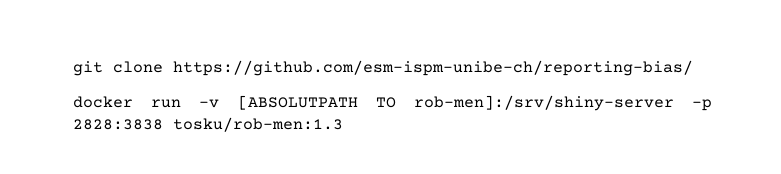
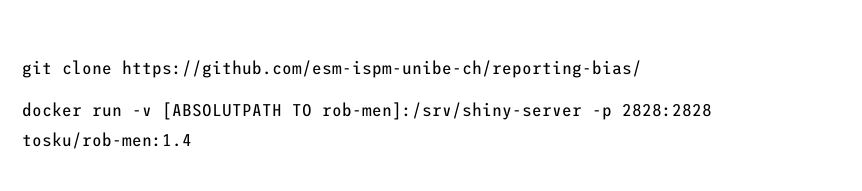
- docker run -v [ABSOLUTPATH TO rob-men]:/srv/shiny-server -p 2828:3838 tosku/rob-men:1.3
+ docker run -v [ABSOLUTPATH TO rob-men]:/srv/shiny-server -p 2828:2828 tosku/rob-men:1.4

